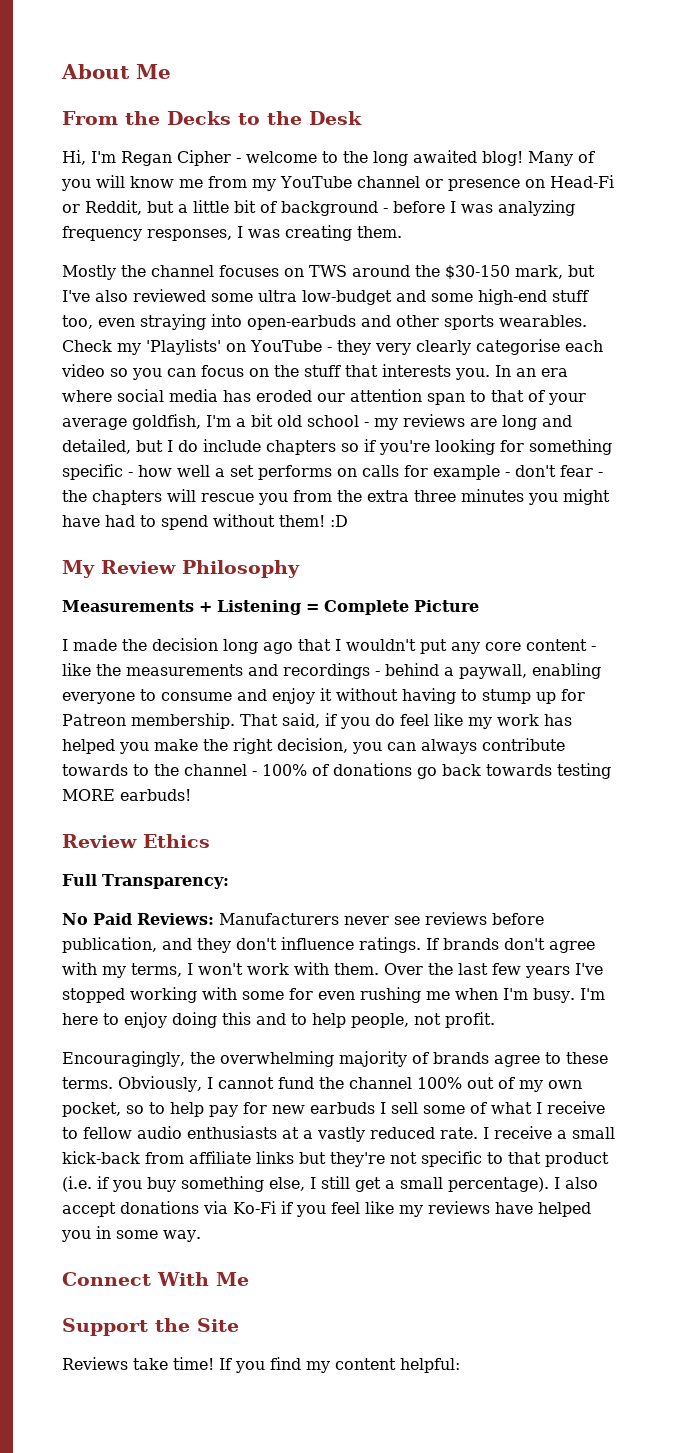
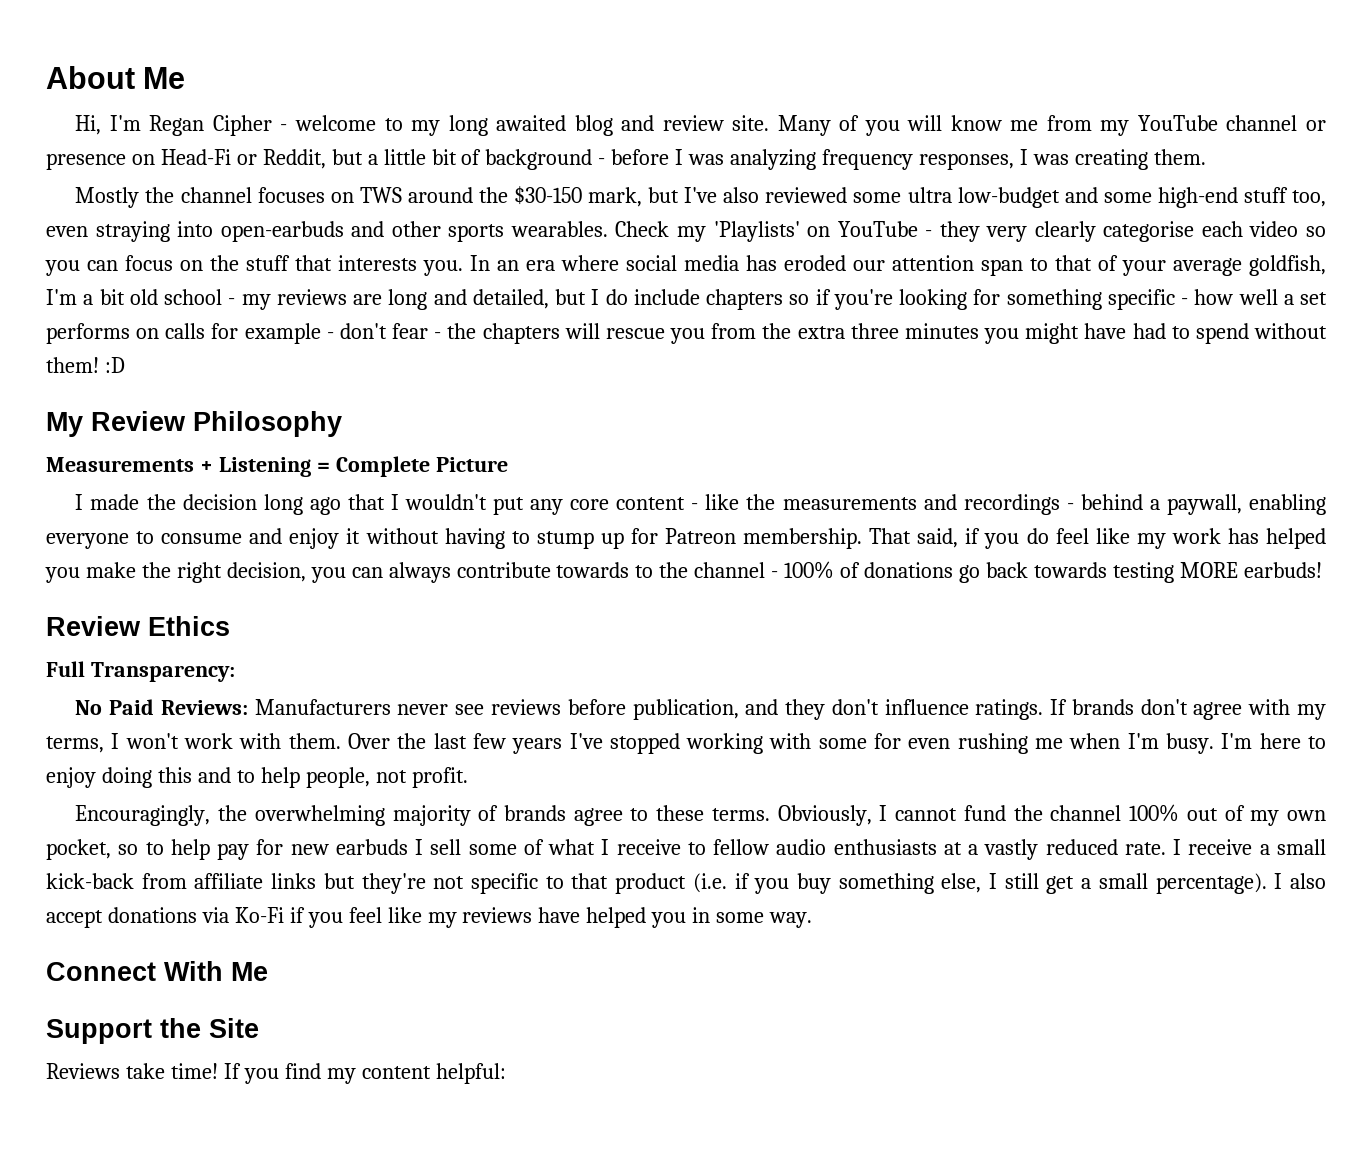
- From the Decks to the Desk
- Hi, I'm Regan Cipher - welcome to the long awaited blog!
+ Hi, I'm Regan Cipher - welcome to my long awaited blog and review site.

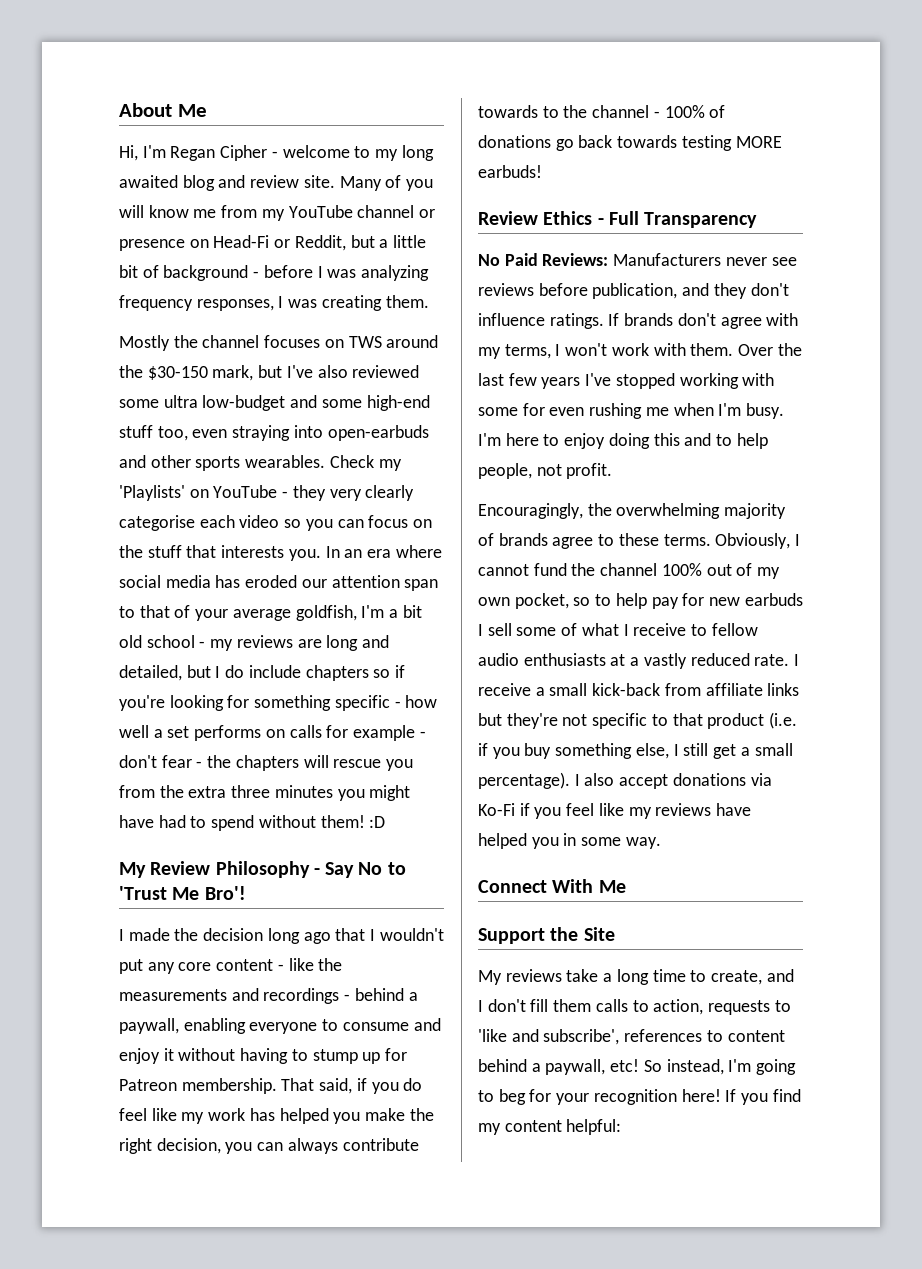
- My Review Philosophy
- Measurements + Listening = Complete Picture
+ My Review Philosophy - Say No to 'Trust Me Bro'!
- Review Ethics
- Full Transparency:
+ Review Ethics - Full Transparency
- Reviews take time!
+ My reviews take a long time to create, and I don't fill them calls to action, requests to 'like and subscribe', references to content behind a paywall, etc! So instead, I'm going to beg for your recognition here!

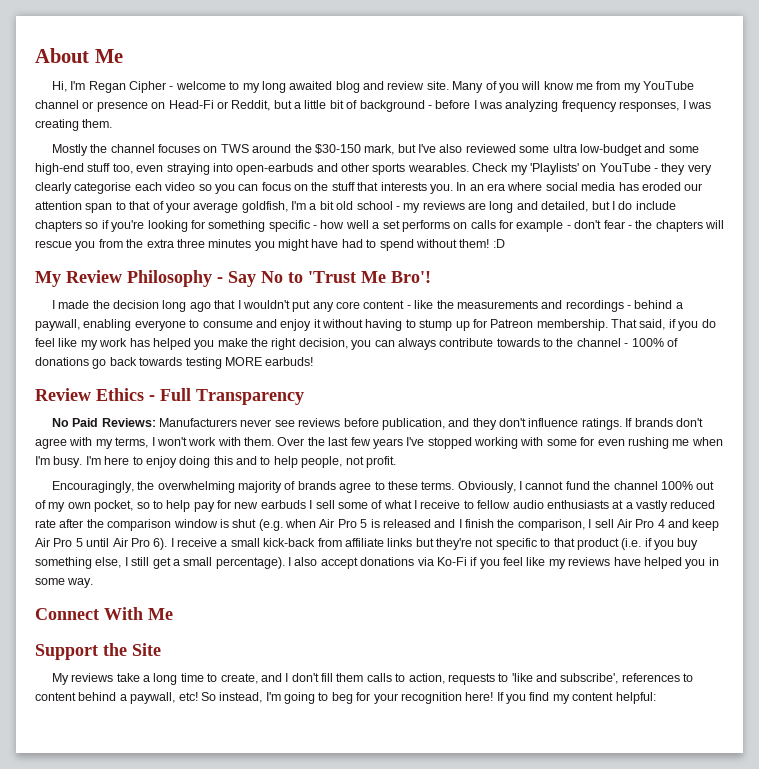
- Obviously, I cannot fund the channel 100% out of my own pocket, so to help pay for new earbuds I sell some of what I receive to fellow audio enthusiasts at a vastly reduced rate.
+ Obviously, I cannot fund the channel 100% out of my own pocket, so to help pay for new earbuds I sell some of what I receive to fellow audio enthusiasts at a vastly reduced rate after the comparison window is shut (e.g. when Air Pro 5 is released and I finish the comparison, I sell Air Pro 4 and keep Air Pro 5 until Air Pro 6).

